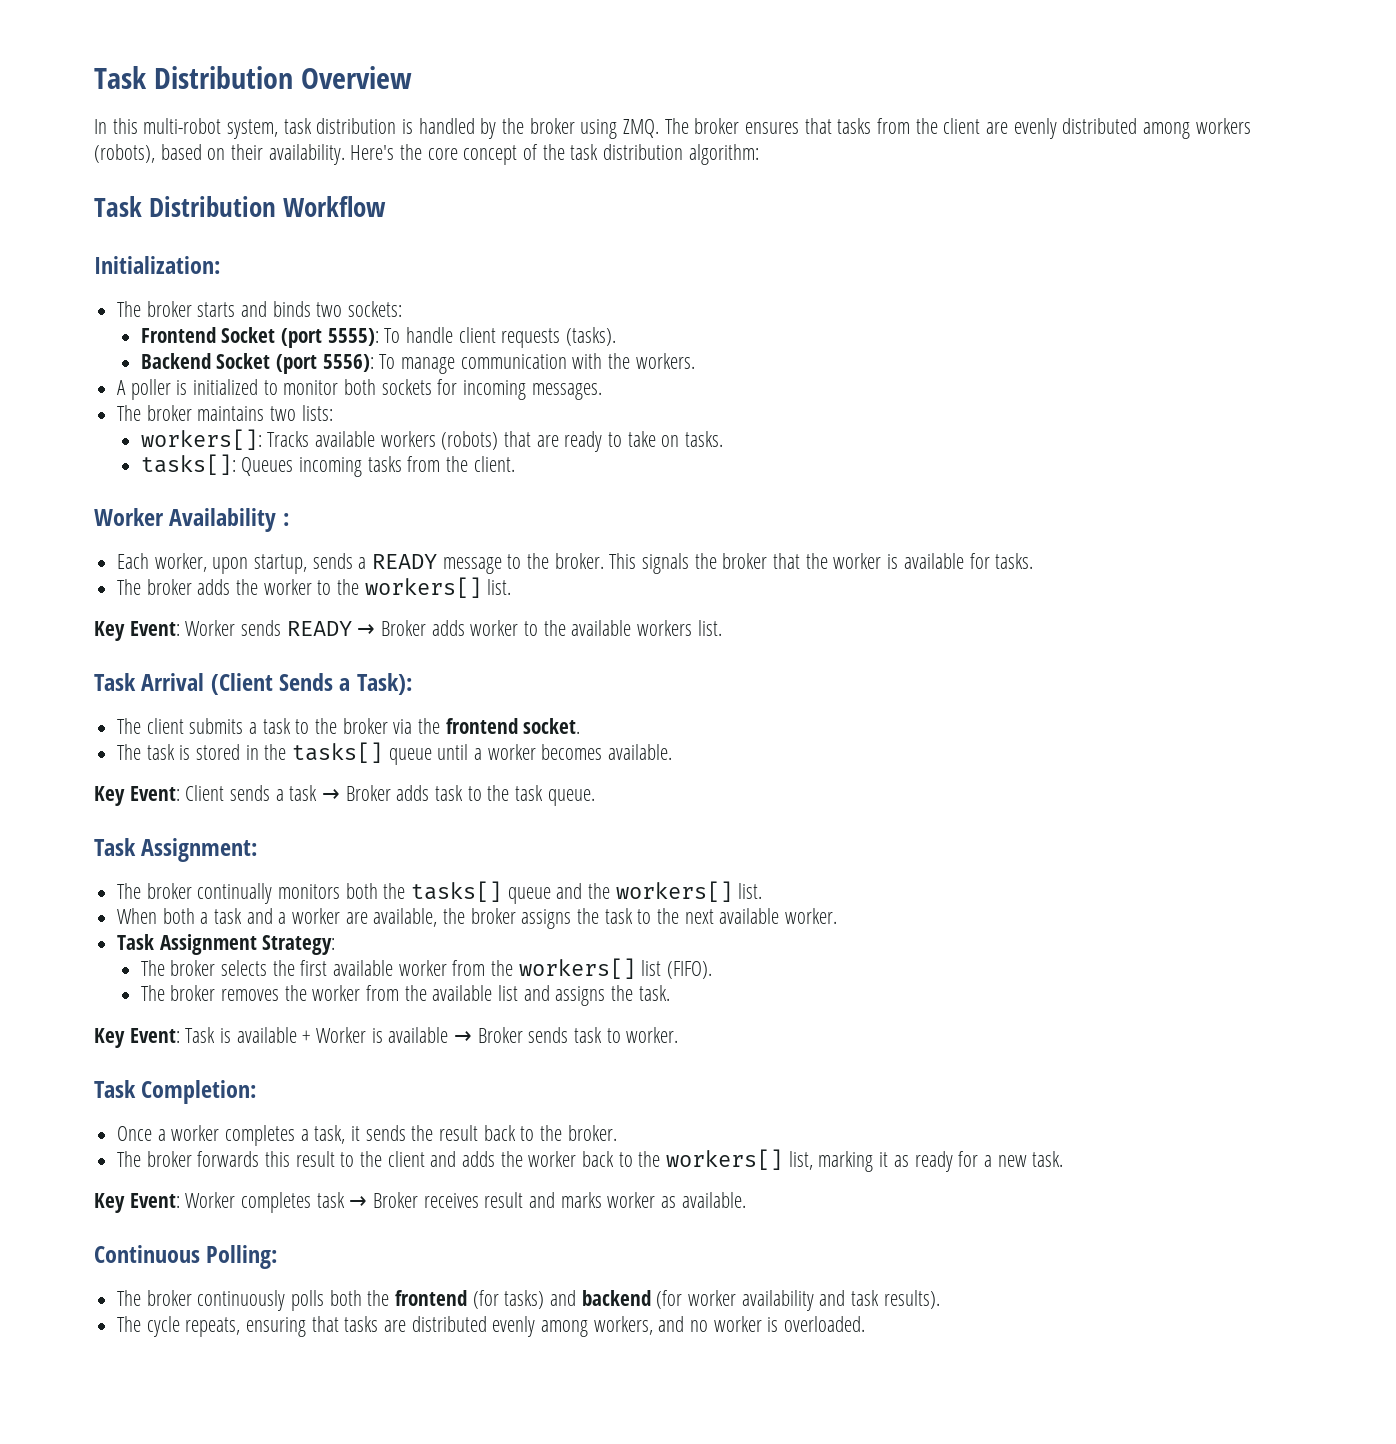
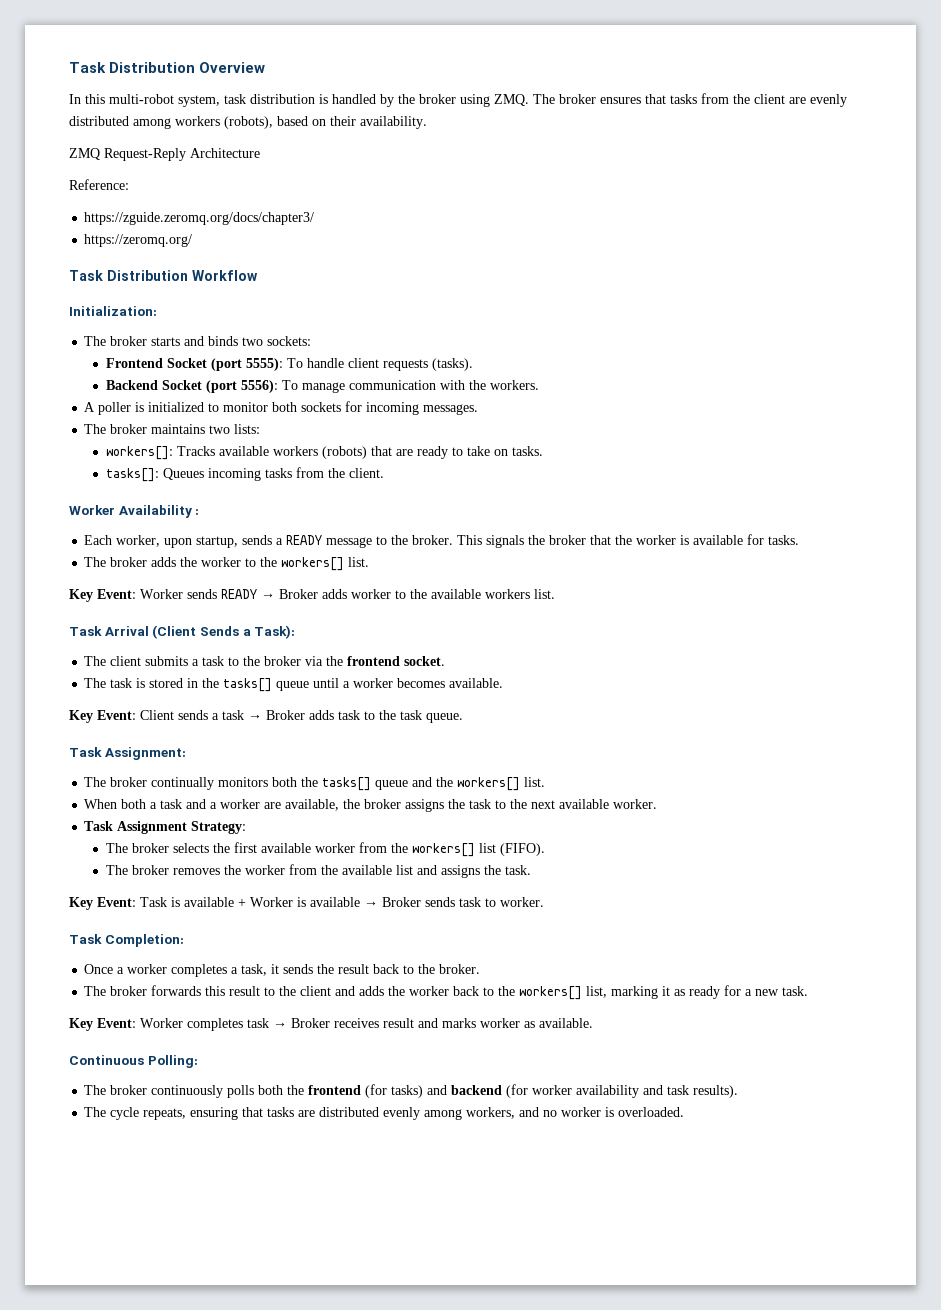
- In this multi-robot system, task distribution is handled by the broker using ZMQ. The broker ensures that tasks from the client are evenly distributed among workers (robots), based on their availability. Here's the core concept of the task distribution algorithm:
+ In this multi-robot system, task distribution is handled by the broker using ZMQ. The broker ensures that tasks from the client are evenly distributed among workers (robots), based on their availability.
+ ZMQ Request-Reply Architecture
+ Reference:
+ https://zguide.zeromq.org/docs/chapter3/
+ https://zeromq.org/

